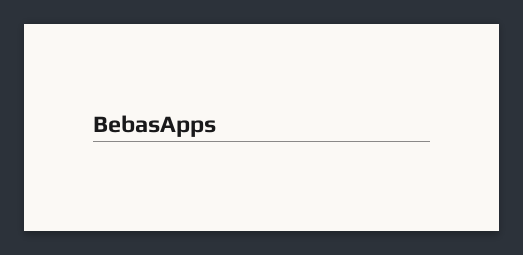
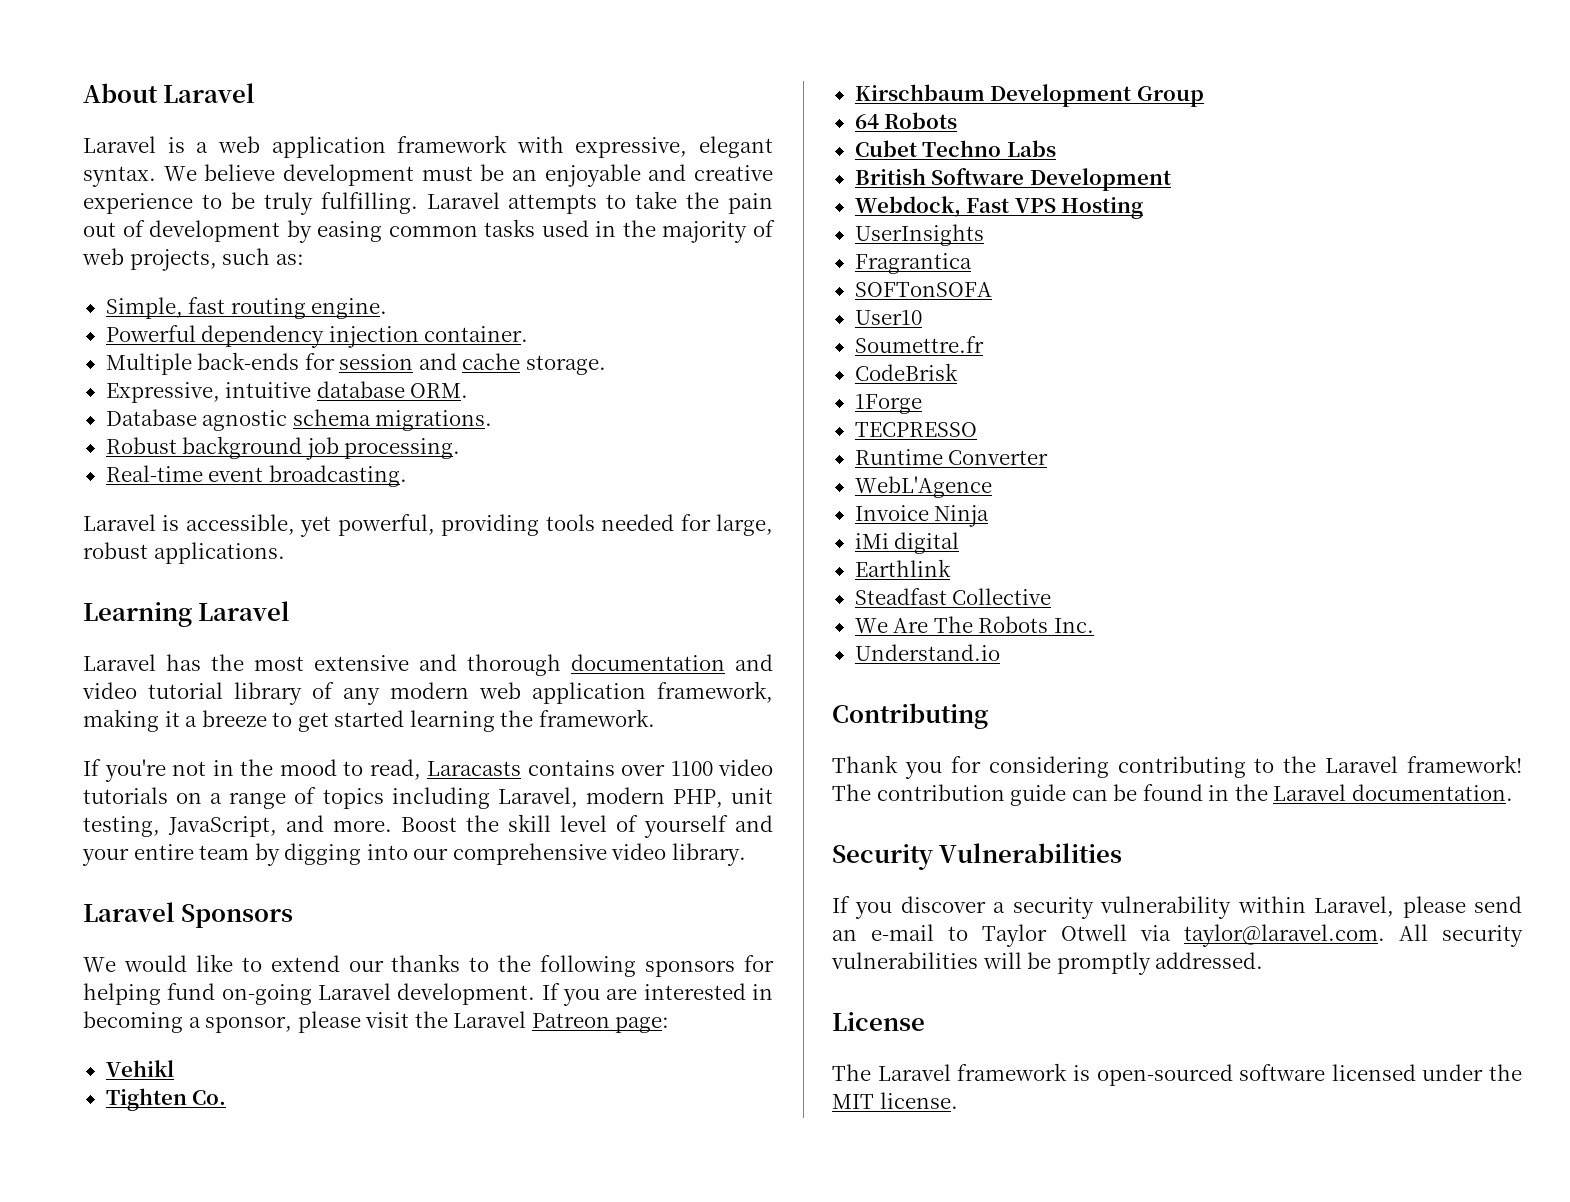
- BebasApps
+ About Laravel
+ Laravel is a web application framework with expressive, elegant syntax. We believe development must be an enjoyable and creative experience to be truly fulfilling. Laravel attempts to take the pain out of development by easing common tasks used in the majority of web projects, such as:
+ Simple, fast routing engine.
+ Powerful dependency injection container.
+ Multiple back-ends for session and cache storage.
+ Expressive, intuitive database ORM.
+ Database agnostic schema migrations.
+ Robust background job processing.
+ Real-time event broadcasting.
+ Laravel is accessible, yet powerful, providing tools needed for large, robust applications.
+ Learning Laravel
+ Laravel has the most extensive and thorough documentation and video tutorial library of any modern web application framework, making it a breeze to get started learning the framework.
+ If you're not in the mood to read, Laracasts contains over 1100 video tutorials on a range of topics including Laravel, modern PHP, unit testing, JavaScript, and more. Boost the skill level of yourself and your entire team by digging into our comprehensive video library.
+ Laravel Sponsors
+ We would like to extend our thanks to the following sponsors for helping fund on-going Laravel development. If you are interested in becoming a sponsor, please visit the Laravel Patreon page:
+ Vehikl
+ Tighten Co.
+ Kirschbaum Development Group
+ 64 Robots
+ Cubet Techno Labs
+ British Software Development
+ Webdock, Fast VPS Hosting
+ UserInsights
+ Fragrantica
+ SOFTonSOFA
+ User10
+ Soumettre.fr
+ CodeBrisk
+ 1Forge
+ TECPRESSO
+ Runtime Converter
+ WebL'Agence
+ Invoice Ninja
+ iMi digital
+ Earthlink
+ Steadfast Collective
+ We Are The Robots Inc.
+ Understand.io
+ Contributing
+ Thank you for considering contributing to the Laravel framework! The contribution guide can be found in the Laravel documentation.
+ Security Vulnerabilities
+ If you discover a security vulnerability within Laravel, please send an e-mail to Taylor Otwell via taylor@laravel.com. All security vulnerabilities will be promptly addressed.
+ License
+ The Laravel framework is open-sourced software licensed under the MIT license.

